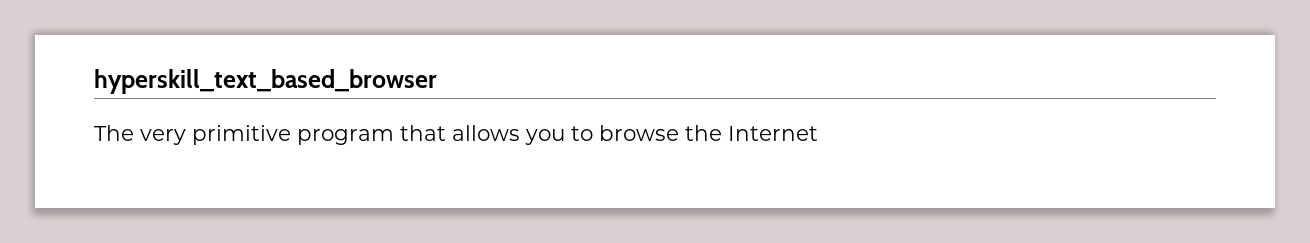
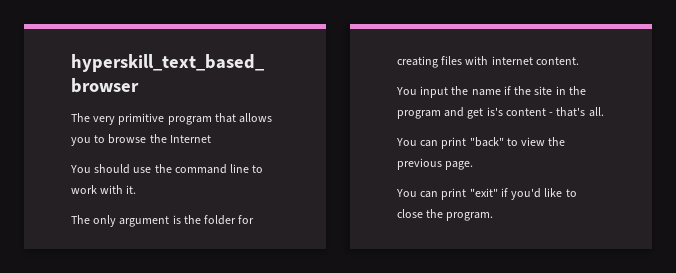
+ You should use the command line to work with it.
+ The only argument is the folder for creating files with internet content.
+ You input the name if the site in the program and get is's content - that's all.
+ You can print "back" to view the previous page.
+ You can print "exit" if you'd like to close the program.

